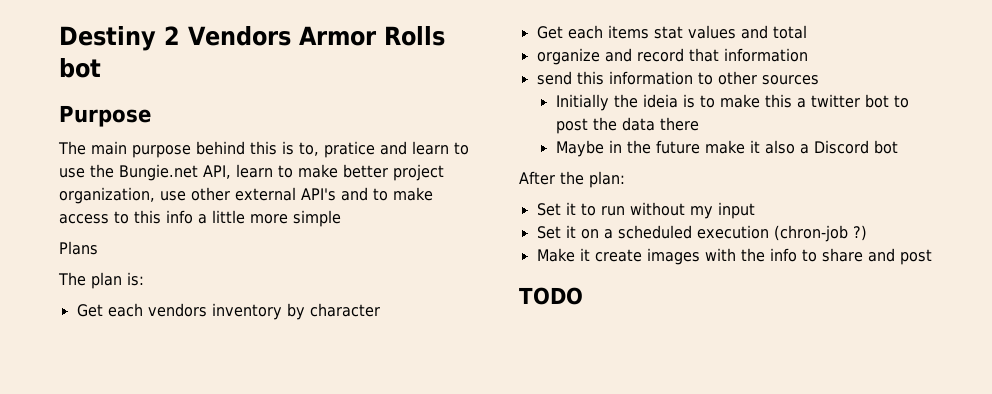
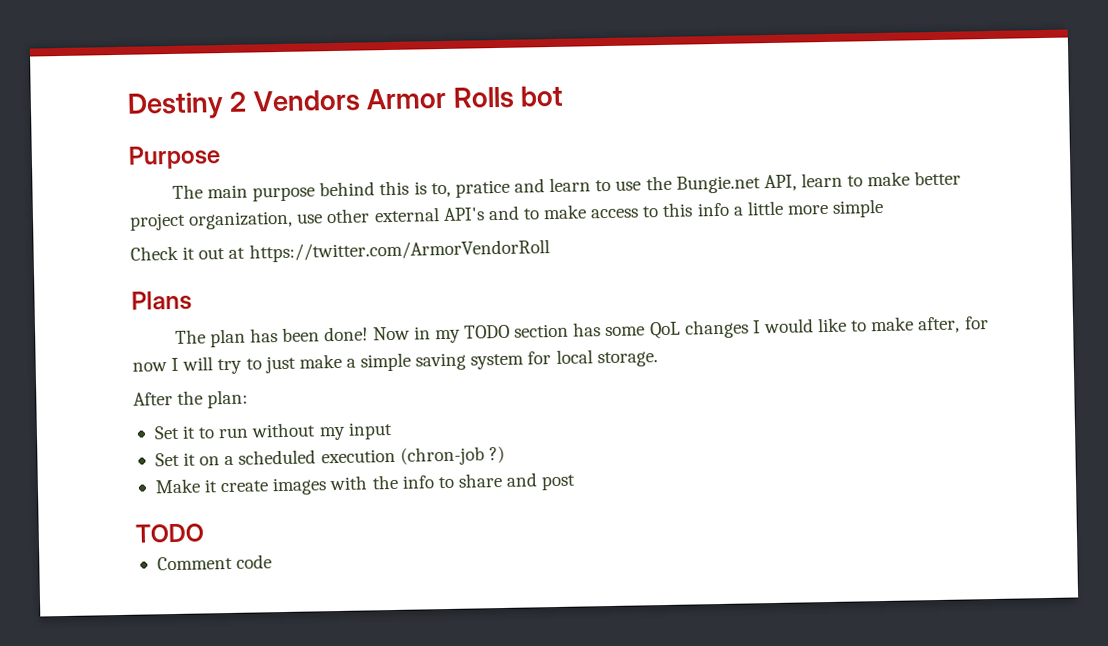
+ Check it out at https://twitter.com/ArmorVendorRoll
  Plans
- The plan is:
- Get each vendors inventory by character
- Get each items stat values and total
- organize and record that information
- send this information to other sources
- Initially the ideia is to make this a twitter bot to post the data there
- Maybe in the future make it also a Discord bot
+ The plan has been done! Now in my TODO section has some QoL changes I would like to make after, for now I will try to just make a simple saving system for local storage.
+ Comment code

